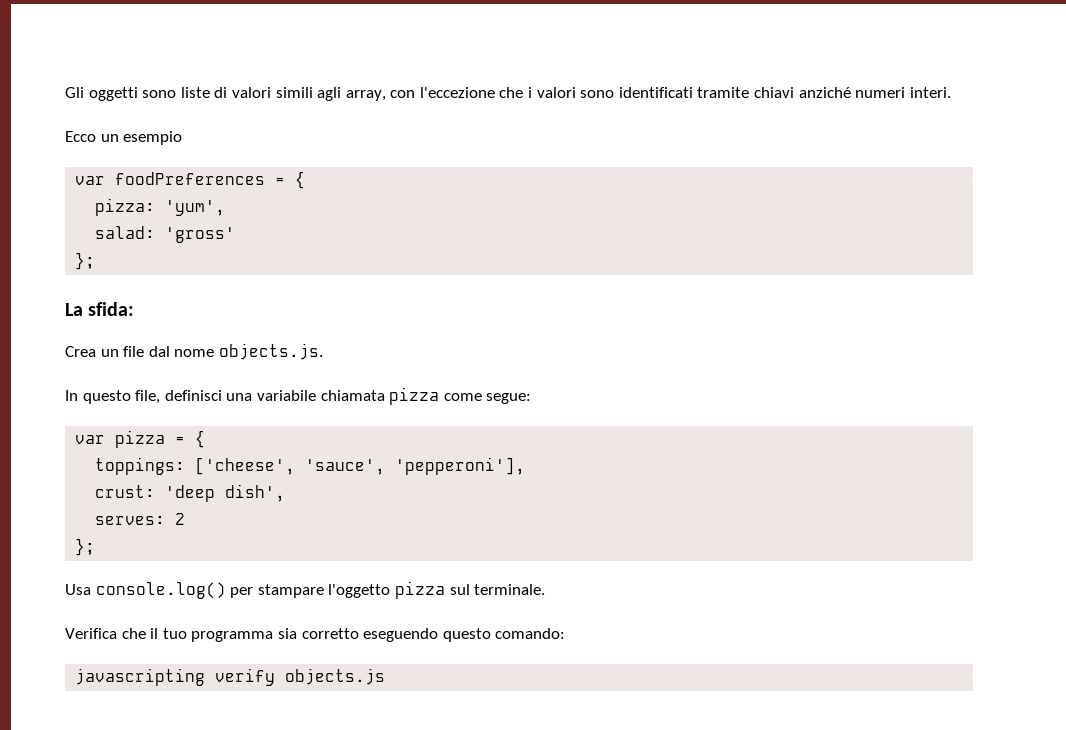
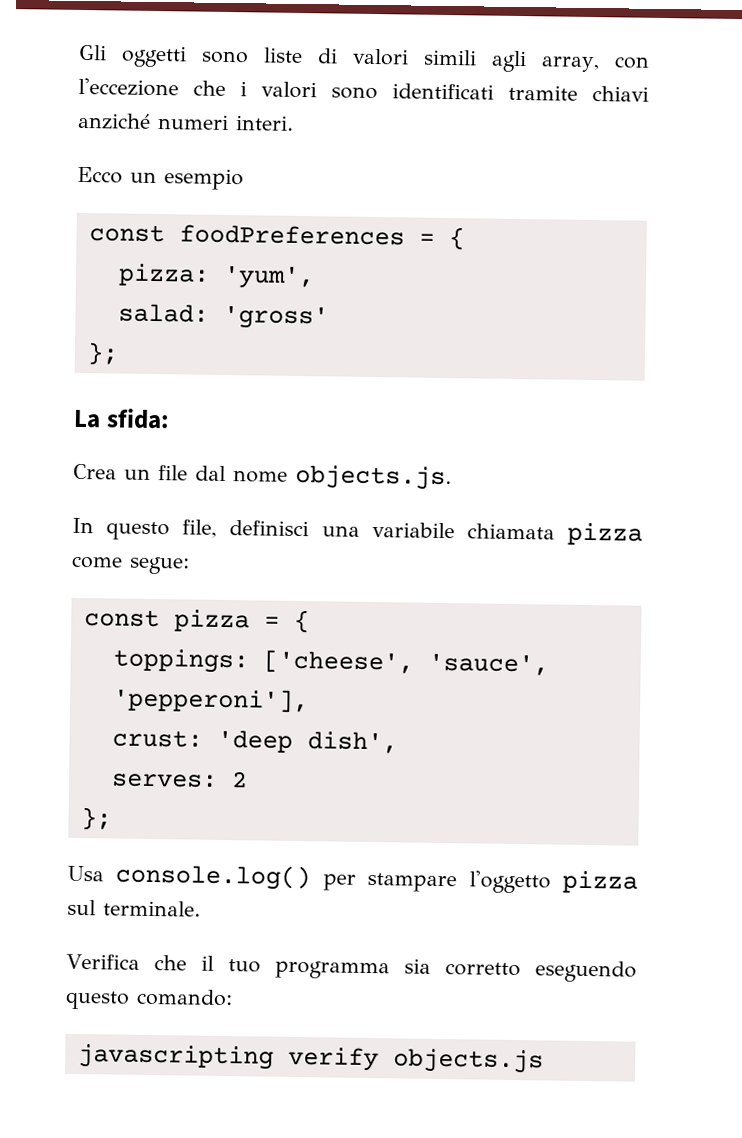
- var foodPreferences = {
+ const foodPreferences = {
- var pizza = {
+ const pizza = {

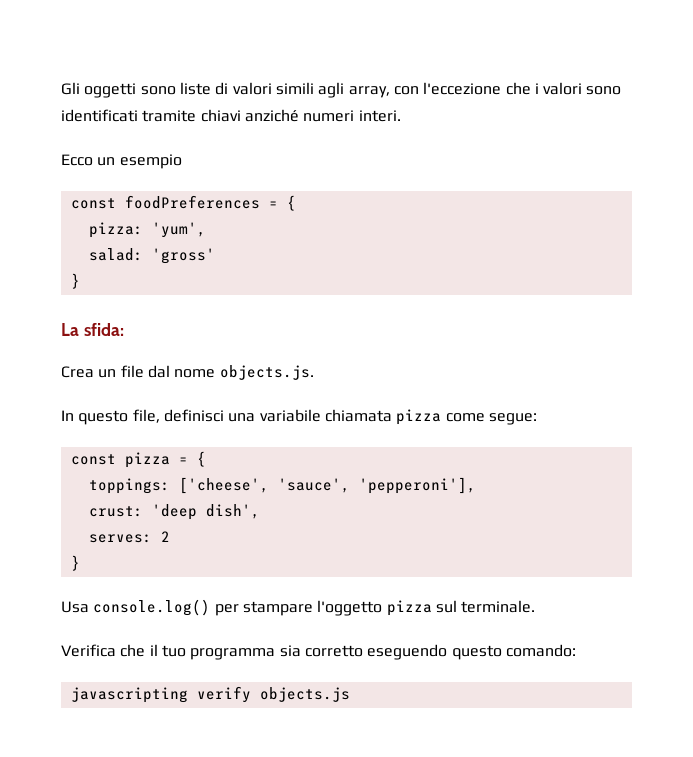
  salad: 'gross'
- };
+ }
  serves: 2
- };
+ }

